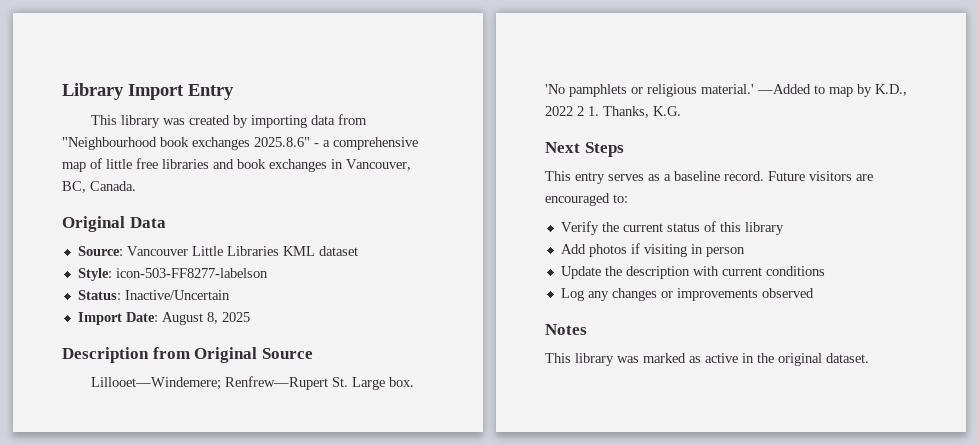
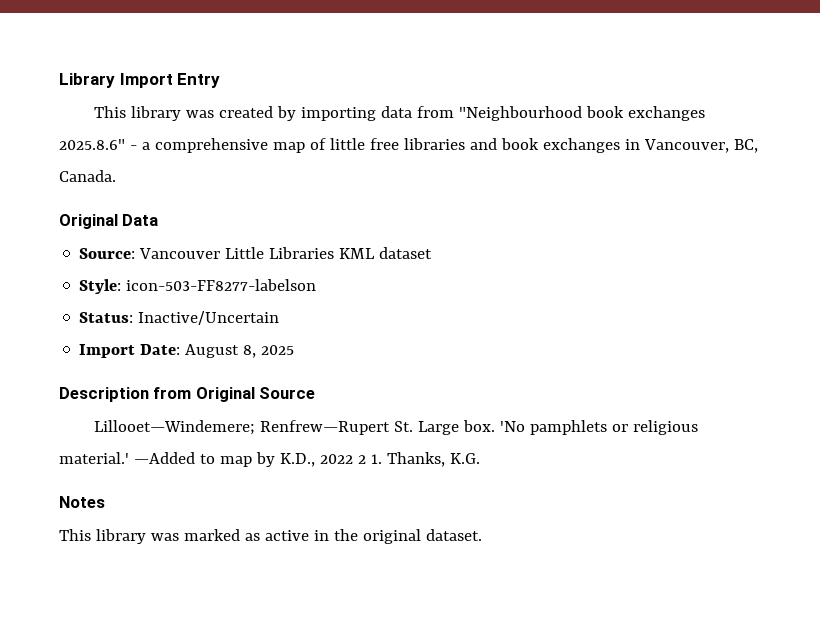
- Next Steps
- This entry serves as a baseline record. Future visitors are encouraged to:
- Verify the current status of this library
- Add photos if visiting in person
- Update the description with current conditions
- Log any changes or improvements observed

